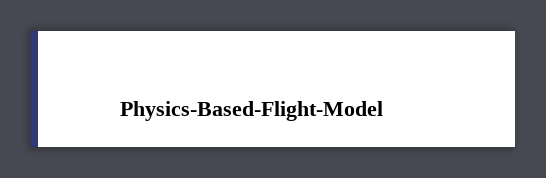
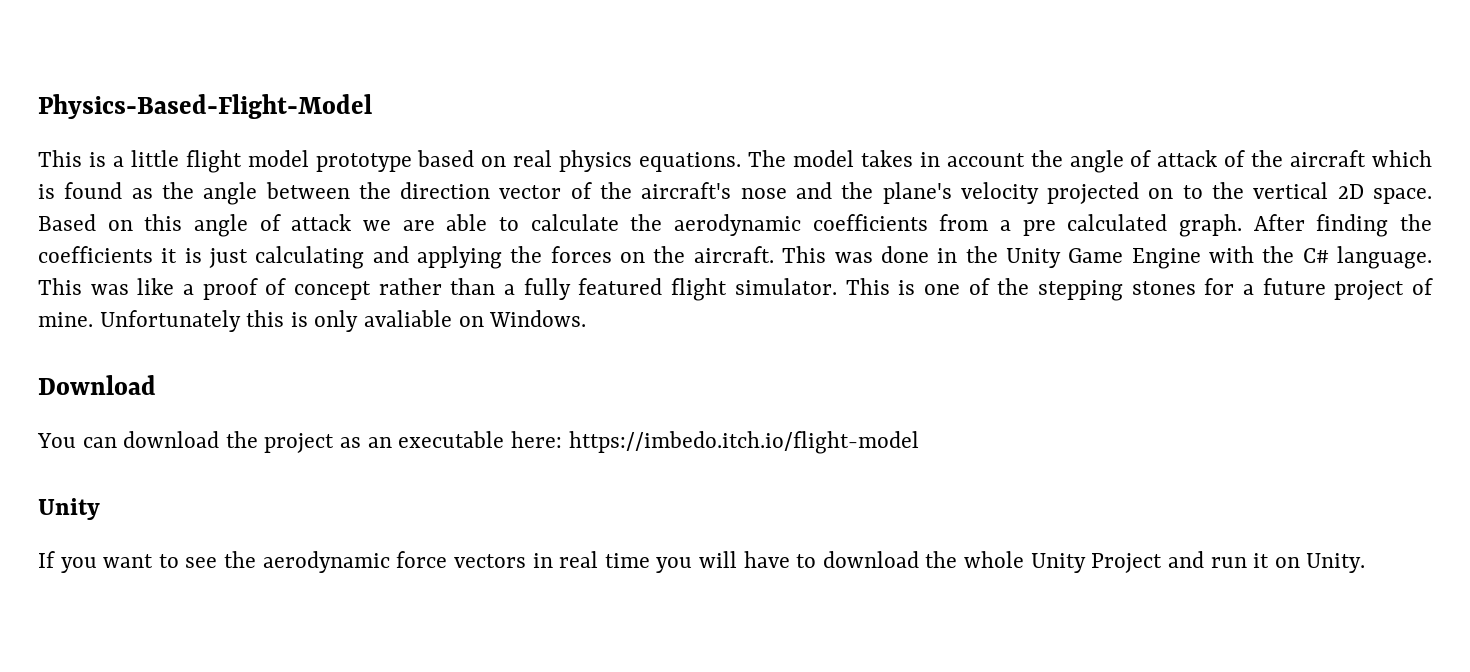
+ This is a little flight model prototype based on real physics equations. The model takes in account the angle of attack of the aircraft which is found as the angle between the direction vector of the aircraft's nose and the plane's velocity projected on to the vertical 2D space. Based on this angle of attack we are able to calculate the aerodynamic coefficients from a pre calculated graph. After finding the coefficients it is just calculating and applying the forces on the aircraft. This was done in the Unity Game Engine with the C# language. This was like a proof of concept rather than a fully featured flight simulator. This is one of the stepping stones for a future project of mine. Unfortunately this is only avaliable on Windows.
+ Download
+ You can download the project as an executable here: https://imbedo.itch.io/flight-model
+ Unity
+ If you want to see the aerodynamic force vectors in real time you will have to download the whole Unity Project and run it on Unity.

